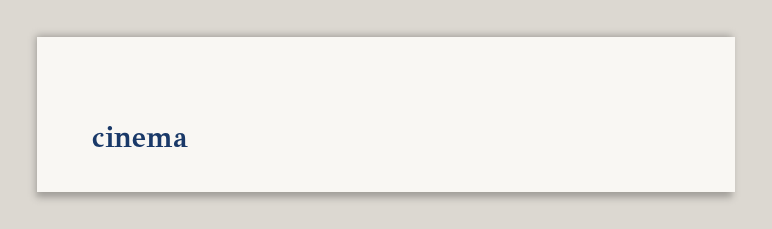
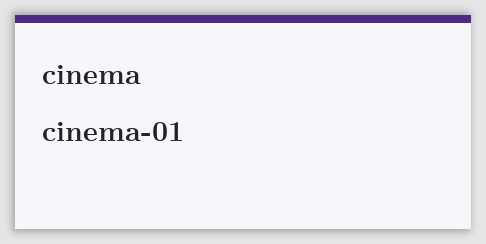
+ cinema-01

